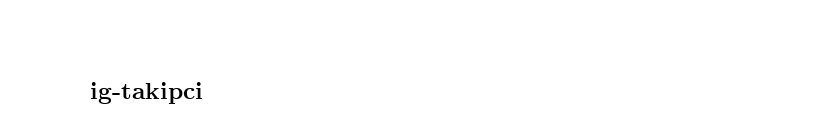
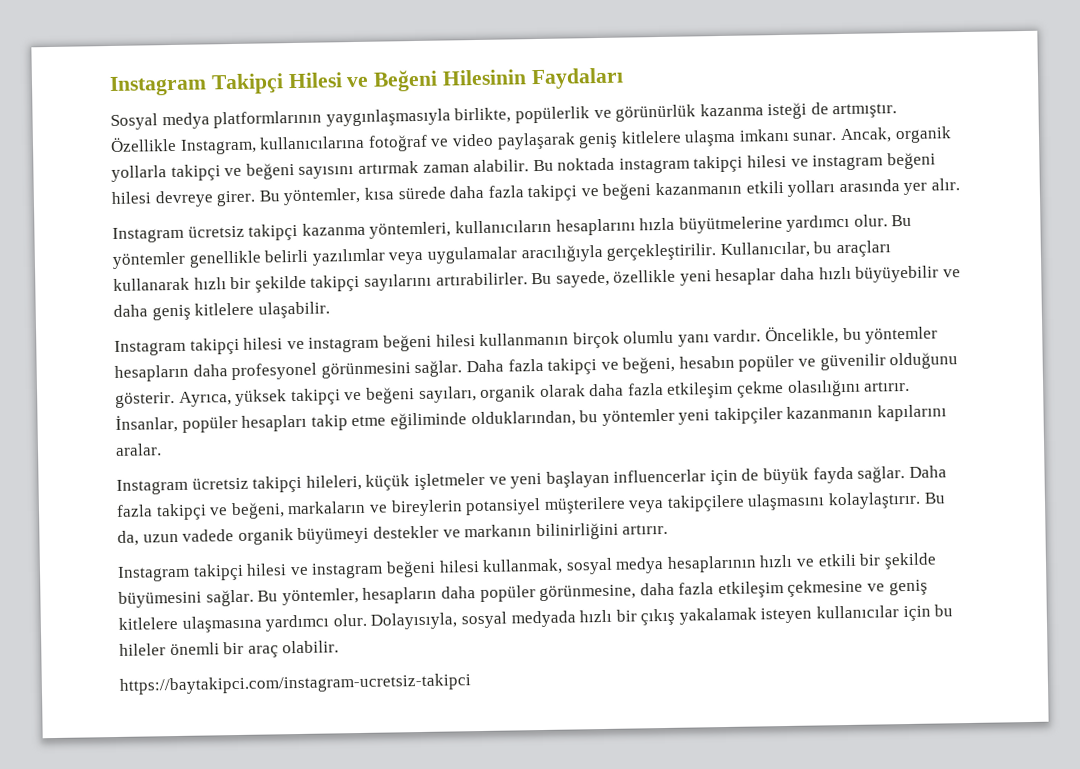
- ig-takipci
+ Instagram Takipçi Hilesi ve Beğeni Hilesinin Faydaları
+ Sosyal medya platformlarının yaygınlaşmasıyla birlikte, popülerlik ve görünürlük kazanma isteği de artmıştır. Özellikle Instagram, kullanıcılarına fotoğraf ve video paylaşarak geniş kitlelere ulaşma imkanı sunar. Ancak, organik yollarla takipçi ve beğeni sayısını artırmak zaman alabilir. Bu noktada instagram takipçi hilesi ve instagram beğeni hilesi devreye girer. Bu yöntemler, kısa sürede daha fazla takipçi ve beğeni kazanmanın etkili yolları arasında yer alır.
+ Instagram ücretsiz takipçi kazanma yöntemleri, kullanıcıların hesaplarını hızla büyütmelerine yardımcı olur. Bu yöntemler genellikle belirli yazılımlar veya uygulamalar aracılığıyla gerçekleştirilir. Kullanıcılar, bu araçları kullanarak hızlı bir şekilde takipçi sayılarını artırabilirler. Bu sayede, özellikle yeni hesaplar daha hızlı büyüyebilir ve daha geniş kitlelere ulaşabilir.
+ Instagram takipçi hilesi ve instagram beğeni hilesi kullanmanın birçok olumlu yanı vardır. Öncelikle, bu yöntemler hesapların daha profesyonel görünmesini sağlar. Daha fazla takipçi ve beğeni, hesabın popüler ve güvenilir olduğunu gösterir. Ayrıca, yüksek takipçi ve beğeni sayıları, organik olarak daha fazla etkileşim çekme olasılığını artırır. İnsanlar, popüler hesapları takip etme eğiliminde olduklarından, bu yöntemler yeni takipçiler kazanmanın kapılarını aralar.
+ Instagram ücretsiz takipçi hileleri, küçük işletmeler ve yeni başlayan influencerlar için de büyük fayda sağlar. Daha fazla takipçi ve beğeni, markaların ve bireylerin potansiyel müşterilere veya takipçilere ulaşmasını kolaylaştırır. Bu da, uzun vadede organik büyümeyi destekler ve markanın bilinirliğini artırır.
+ Instagram takipçi hilesi ve instagram beğeni hilesi kullanmak, sosyal medya hesaplarının hızlı ve etkili bir şekilde büyümesini sağlar. Bu yöntemler, hesapların daha popüler görünmesine, daha fazla etkileşim çekmesine ve geniş kitlelere ulaşmasına yardımcı olur. Dolayısıyla, sosyal medyada hızlı bir çıkış yakalamak isteyen kullanıcılar için bu hileler önemli bir araç olabilir.
+ https://baytakipci.com/instagram-ucretsiz-takipci

